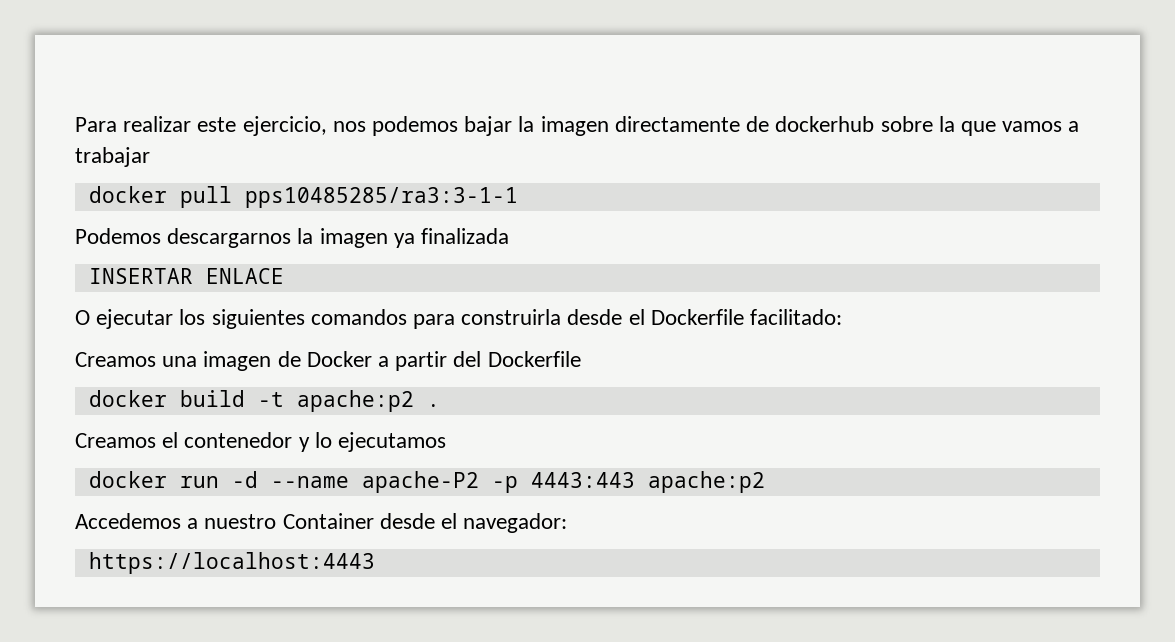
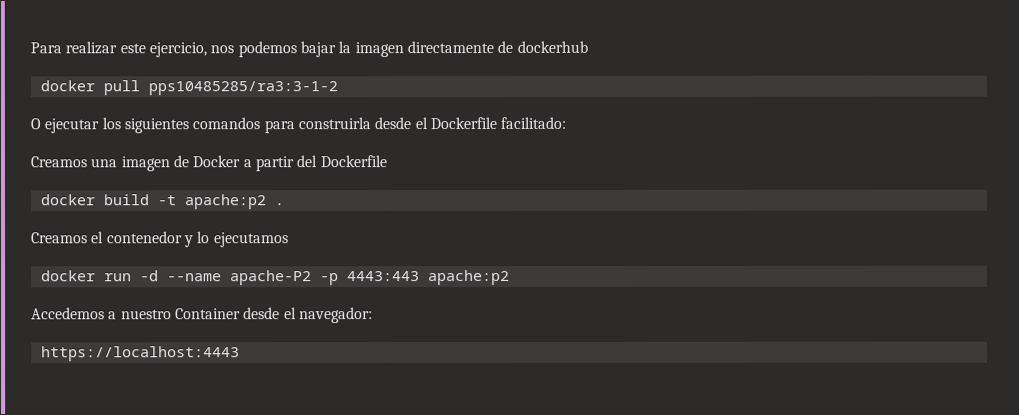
- Para realizar este ejercicio, nos podemos bajar la imagen directamente de dockerhub sobre la que vamos a trabajar
- docker pull pps10485285/ra3:3-1-1
- Podemos descargarnos la imagen ya finalizada
- INSERTAR ENLACE
+ Para realizar este ejercicio, nos podemos bajar la imagen directamente de dockerhub
+ docker pull pps10485285/ra3:3-1-2

